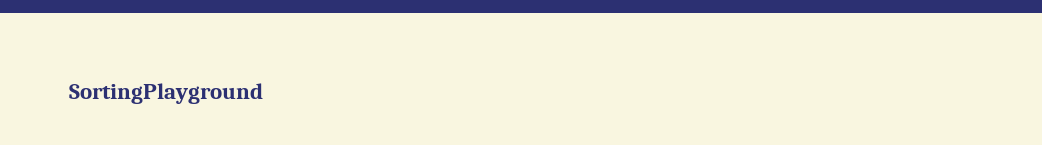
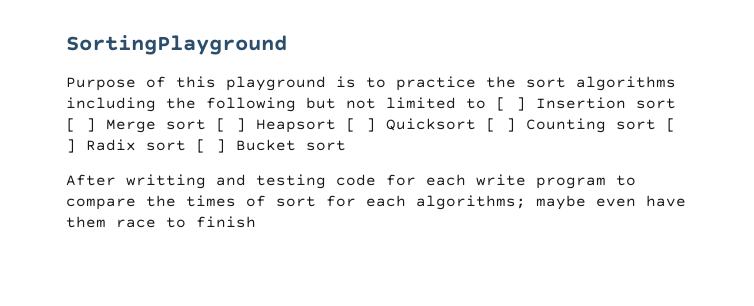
+ Purpose of this playground is to practice the sort algorithms including the following but not limited to [ ] Insertion sort [ ] Merge sort [ ] Heapsort [ ] Quicksort [ ] Counting sort [ ] Radix sort [ ] Bucket sort
+ After writting and testing code for each write program to compare the times of sort for each algorithms; maybe even have them race to finish

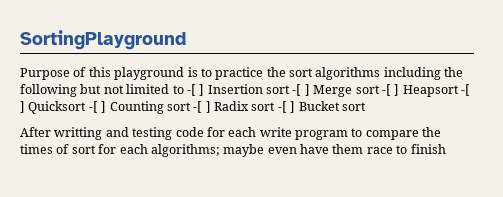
- Purpose of this playground is to practice the sort algorithms including the following but not limited to [ ] Insertion sort [ ] Merge sort [ ] Heapsort [ ] Quicksort [ ] Counting sort [ ] Radix sort [ ] Bucket sort
+ Purpose of this playground is to practice the sort algorithms including the following but not limited to -[ ] Insertion sort -[ ] Merge sort -[ ] Heapsort -[ ] Quicksort -[ ] Counting sort -[ ] Radix sort -[ ] Bucket sort

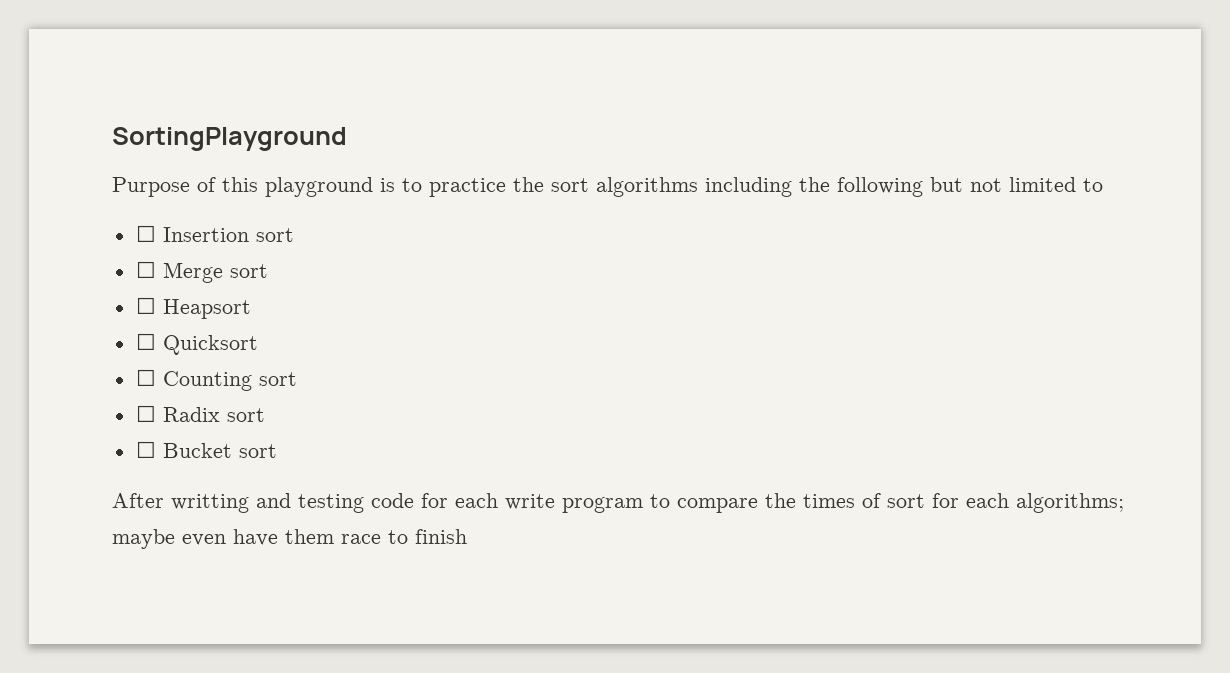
- Purpose of this playground is to practice the sort algorithms including the following but not limited to -[ ] Insertion sort -[ ] Merge sort -[ ] Heapsort -[ ] Quicksort -[ ] Counting sort -[ ] Radix sort -[ ] Bucket sort
+ Purpose of this playground is to practice the sort algorithms including the following but not limited to
+ ☐ Insertion sort
+ ☐ Merge sort
+ ☐ Heapsort
+ ☐ Quicksort
+ ☐ Counting sort
+ ☐ Radix sort
+ ☐ Bucket sort

